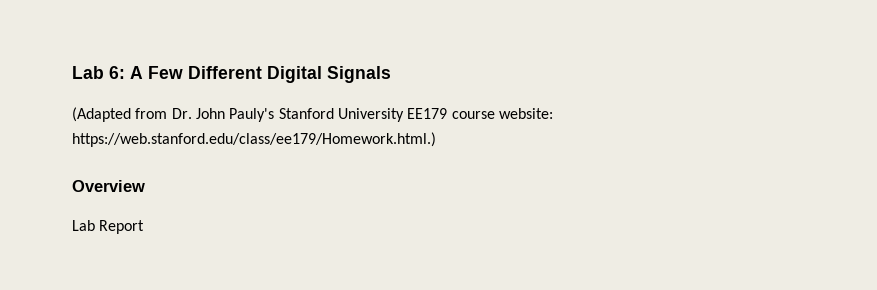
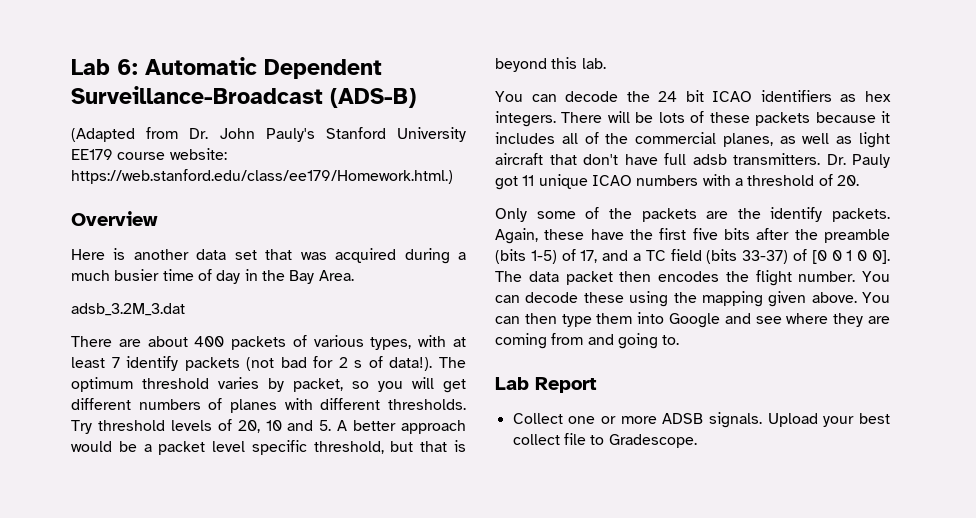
- Lab 6: A Few Different Digital Signals
+ Lab 6: Automatic Dependent Surveillance-Broadcast (ADS-B)
+ Here is another data set that was acquired during a much busier time of day in the Bay Area.
+ adsb_3.2M_3.dat
+ There are about 400 packets of various types, with at least 7 identify packets (not bad for 2 s of data!). The optimum threshold varies by packet, so you will get different numbers of planes with different thresholds. Try threshold levels of 20, 10 and 5. A better approach would be a packet level specific threshold, but that is beyond this lab.
+ You can decode the 24 bit ICAO identifiers as hex integers. There will be lots of these packets because it includes all of the commercial planes, as well as light aircraft that don't have full adsb transmitters. Dr. Pauly got 11 unique ICAO numbers with a threshold of 20.
+ Only some of the packets are the identify packets. Again, these have the first five bits after the preamble (bits 1-5) of 17, and a TC field (bits 33-37) of [0 0 1 0 0]. The data packet then encodes the flight number. You can decode these using the mapping given above. You can then type them into Google and see where they are coming from and going to.
  Lab Report
+ Collect one or more ADSB signals. Upload your best collect file to Gradescope.

